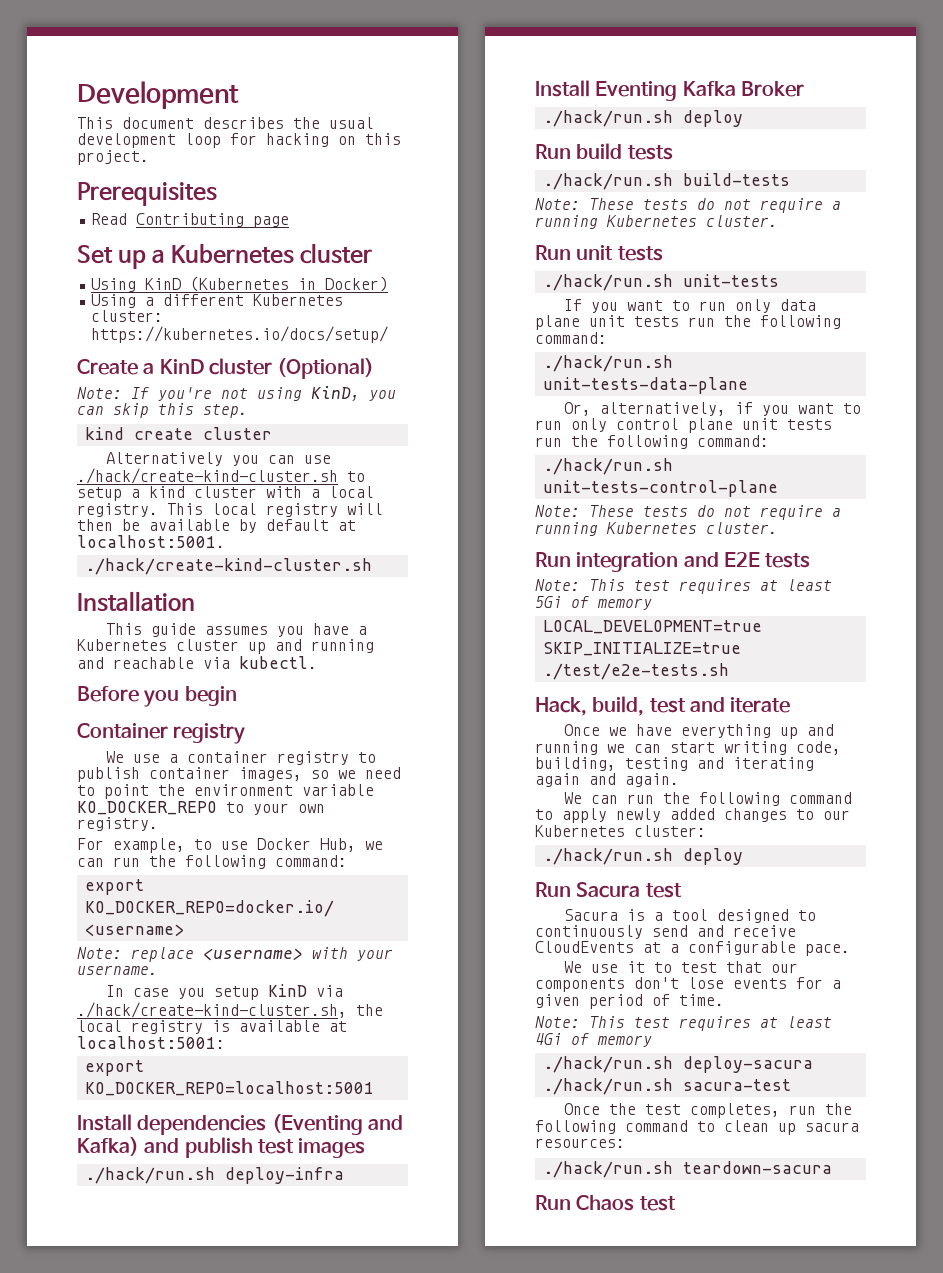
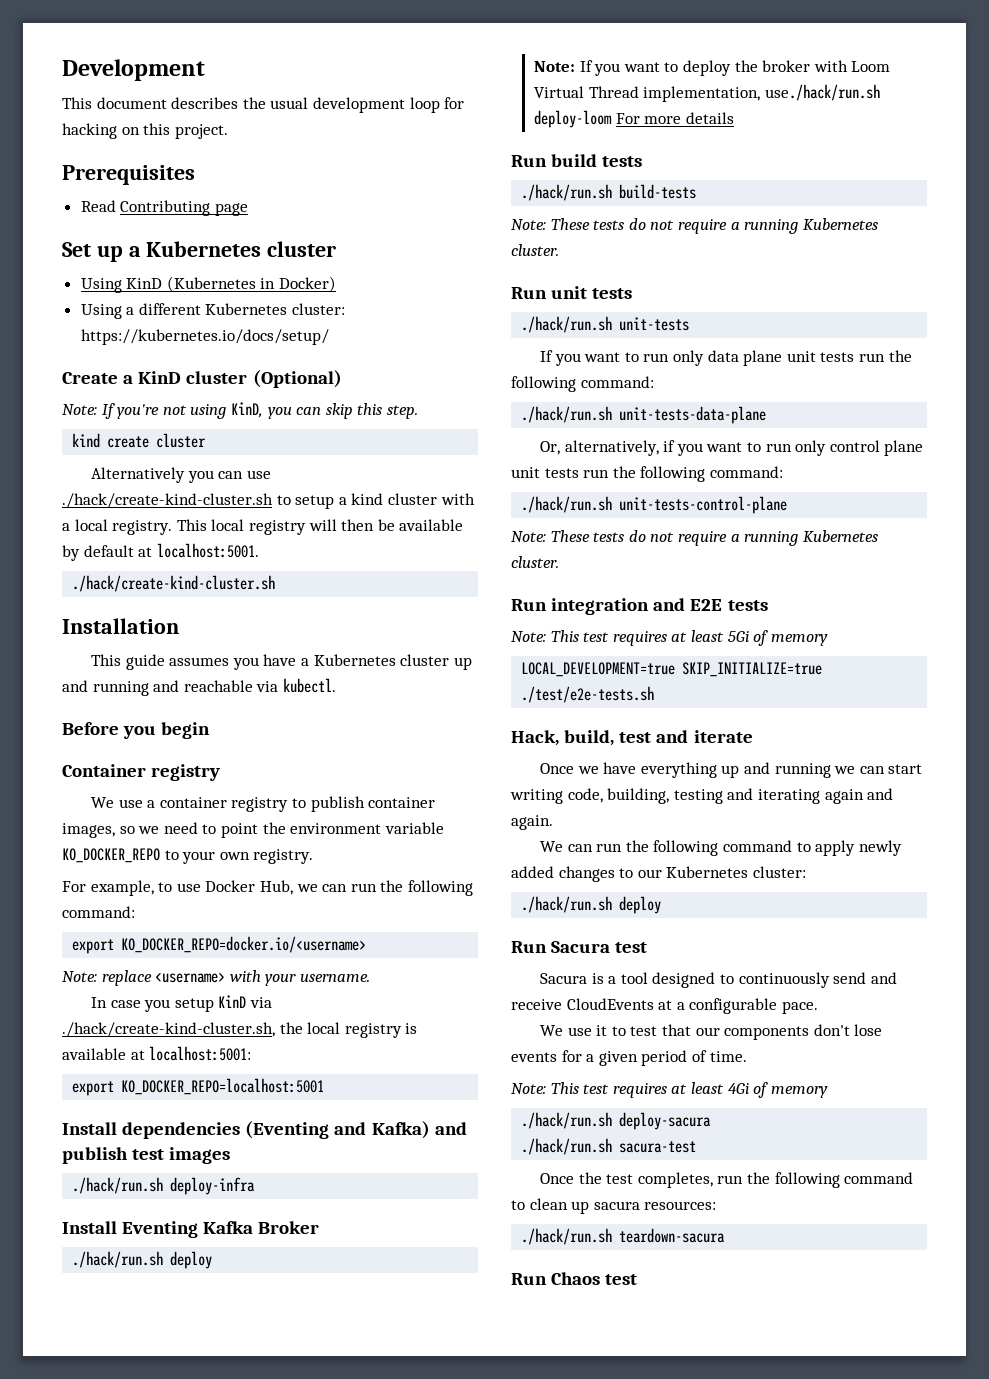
+ Note: If you want to deploy the broker with Loom Virtual Thread implementation, use./hack/run.sh deploy-loom For more details

